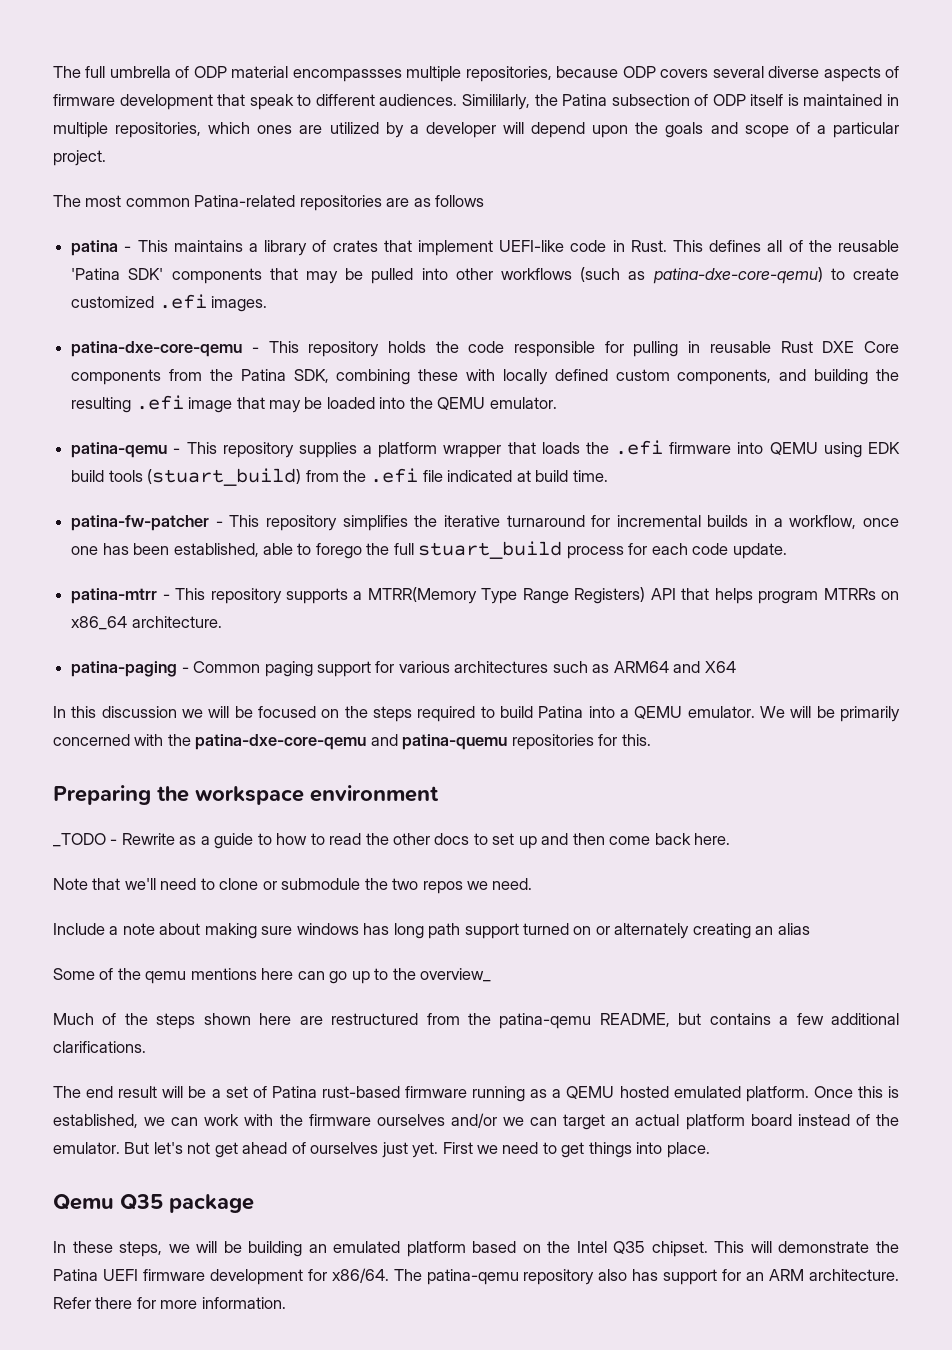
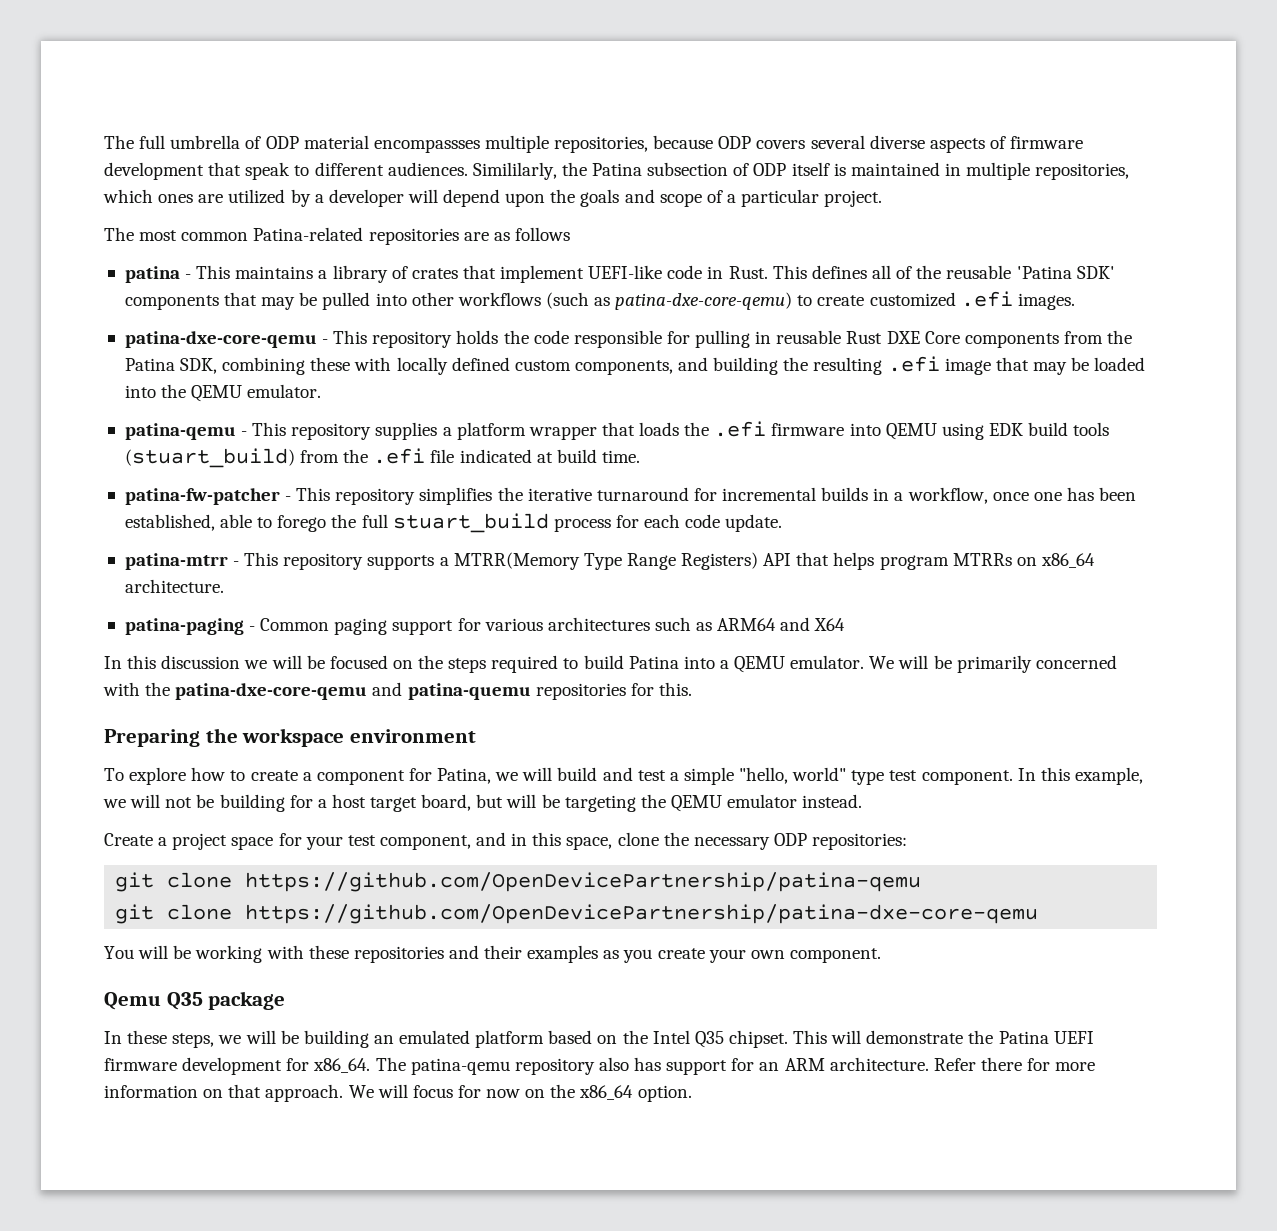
- _TODO - Rewrite as a guide to how to read the other docs to set up and then come back here.
- Note that we'll need to clone or submodule the two repos we need.
- Include a note about making sure windows has long path support turned on or alternately creating an alias
- Some of the qemu mentions here can go up to the overview_
- Much of the steps shown here are restructured from the patina-qemu README, but contains a few additional clarifications.
- The end result will be a set of Patina rust-based firmware running as a QEMU hosted emulated platform. Once this is established, we can work with the firmware ourselves and/or we can target an actual platform board instead of the emulator. But let's not get ahead of ourselves just yet. First we need to get things into place.
+ To explore how to create a component for Patina, we will build and test a simple "hello, world" type test component. In this example, we will not be building for a host target board, but will be targeting the QEMU emulator instead.
+ Create a project space for your test component, and in this space, clone the necessary ODP repositories:
+ git clone https://github.com/OpenDevicePartnership/patina-qemu
+ git clone https://github.com/OpenDevicePartnership/patina-dxe-core-qemu
+ You will be working with these repositories and their examples as you create your own component.
- This will demonstrate the Patina UEFI firmware development for x86/64.
+ This will demonstrate the Patina UEFI firmware development for x86_64.
- Refer there for more information.
+ Refer there for more information on that approach. We will focus for now on the x86_64 option.

